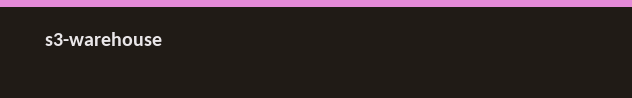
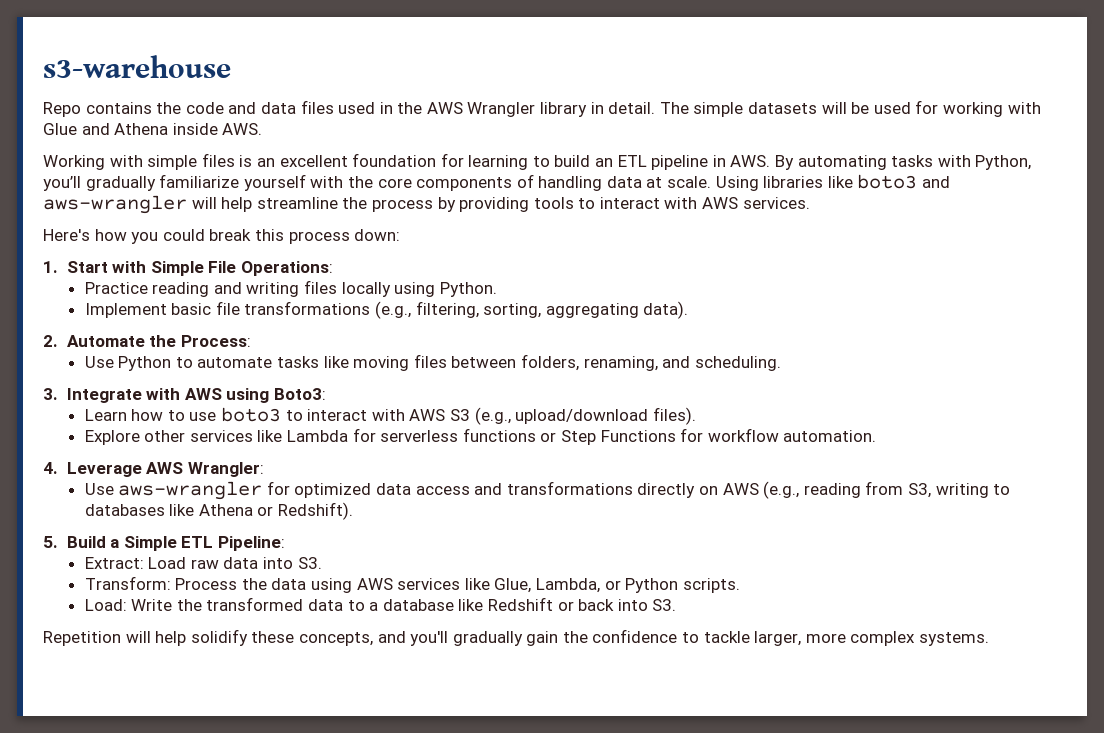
+ Repo contains the code and data files used in the AWS Wrangler library in detail. The simple datasets will be used for working with Glue and Athena inside AWS.
+ Working with simple files is an excellent foundation for learning to build an ETL pipeline in AWS. By automating tasks with Python, you’ll gradually familiarize yourself with the core components of handling data at scale. Using libraries like boto3 and aws-wrangler will help streamline the process by providing tools to interact with AWS services.
+ Here's how you could break this process down:
+ 1. Start with Simple File Operations:
+ Practice reading and writing files locally using Python.
+ Implement basic file transformations (e.g., filtering, sorting, aggregating data).
+ 2. Automate the Process:
+ Use Python to automate tasks like moving files between folders, renaming, and scheduling.
+ 3. Integrate with AWS using Boto3:
+ Learn how to use boto3 to interact with AWS S3 (e.g., upload/download files).
+ Explore other services like Lambda for serverless functions or Step Functions for workflow automation.
+ 4. Leverage AWS Wrangler:
+ Use aws-wrangler for optimized data access and transformations directly on AWS (e.g., reading from S3, writing to databases like Athena or Redshift).
+ 5. Build a Simple ETL Pipeline:
+ Extract: Load raw data into S3.
+ Transform: Process the data using AWS services like Glue, Lambda, or Python scripts.
+ Load: Write the transformed data to a database like Redshift or back into S3.
+ Repetition will help solidify these concepts, and you'll gradually gain the confidence to tackle larger, more complex systems.

